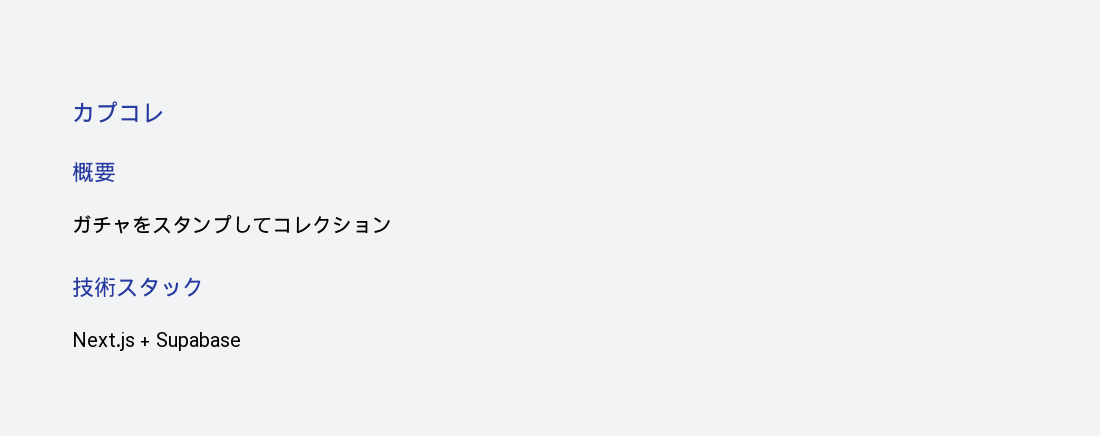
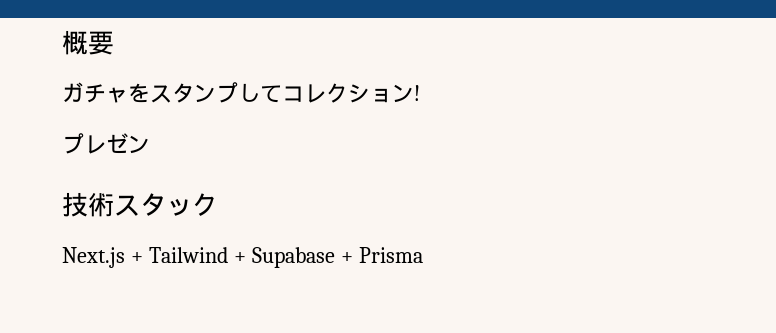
- カプコレ
- ガチャをスタンプしてコレクション
+ ガチャをスタンプしてコレクション!
+ プレゼン
- Next.js + Supabase
+ Next.js + Tailwind + Supabase + Prisma

